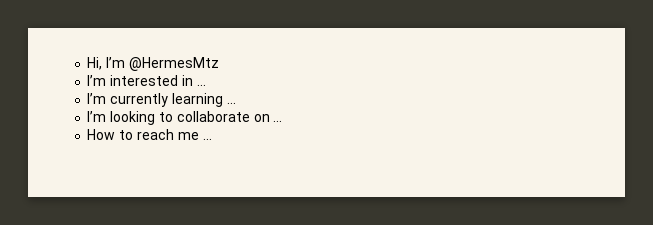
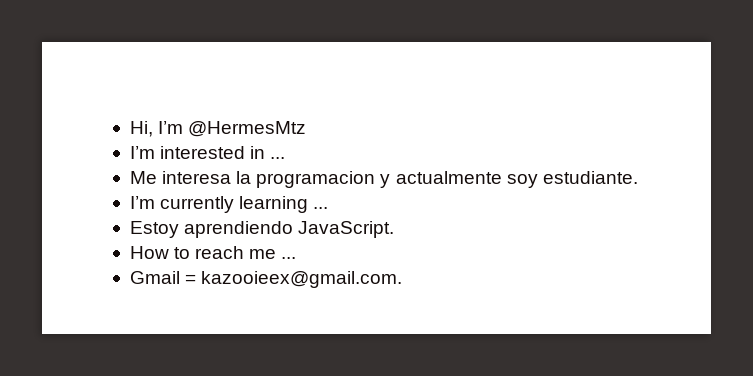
+ Me interesa la programacion y actualmente soy estudiante.
  I’m currently learning ...
- I’m looking to collaborate on ...
+ Estoy aprendiendo JavaScript.
+ Gmail = kazooieex@gmail.com.

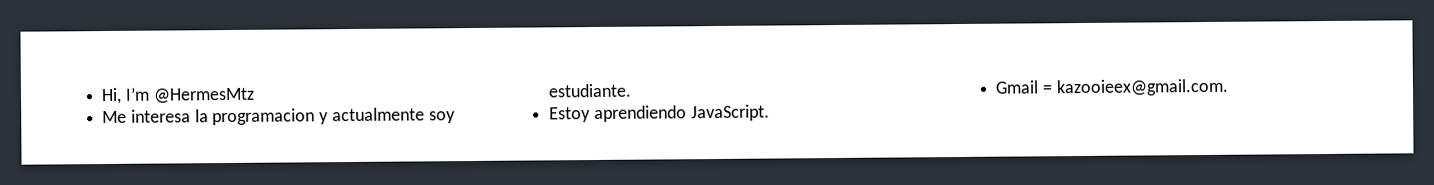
- I’m interested in ...
- I’m currently learning ...
- How to reach me ...

